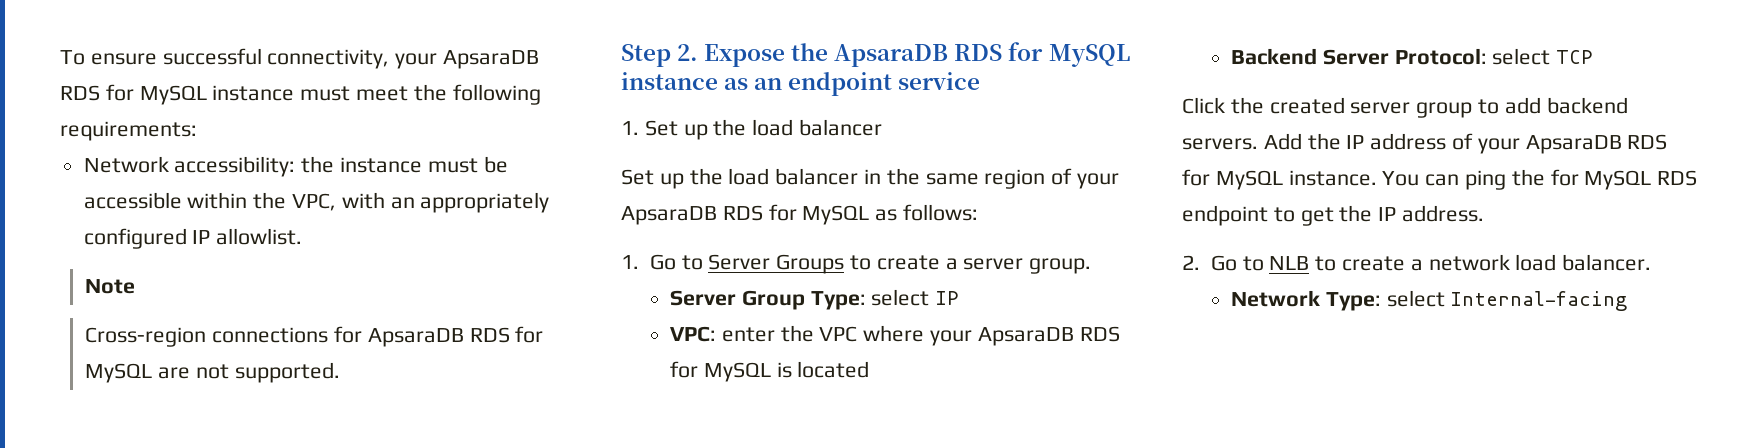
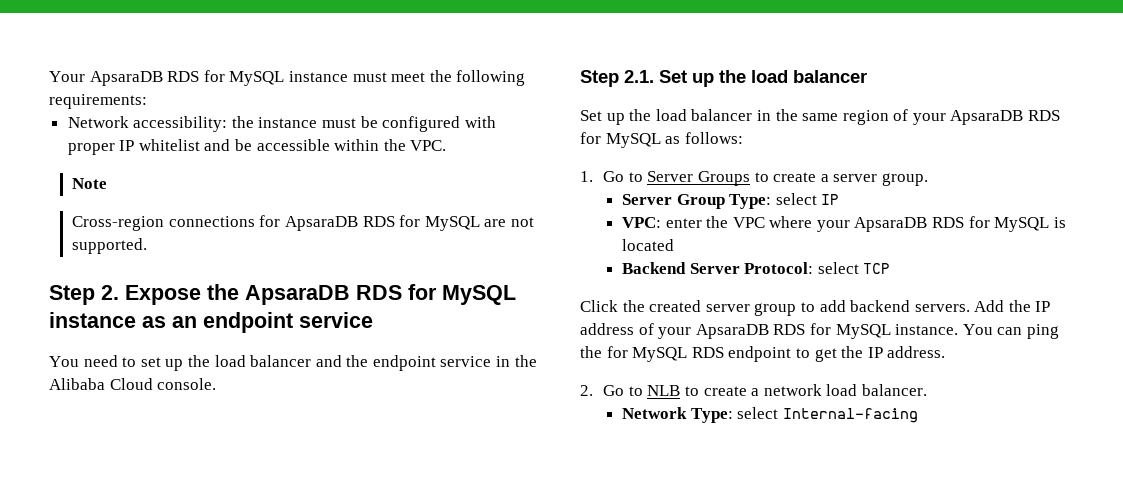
- To ensure successful connectivity, your ApsaraDB RDS for MySQL instance must meet the following requirements:
+ Your ApsaraDB RDS for MySQL instance must meet the following requirements:
- Network accessibility: the instance must be accessible within the VPC, with an appropriately configured IP allowlist.
+ Network accessibility: the instance must be configured with proper IP whitelist and be accessible within the VPC.
- 1. Set up the load balancer
+ You need to set up the load balancer and the endpoint service in the Alibaba Cloud console.
+ Step 2.1. Set up the load balancer

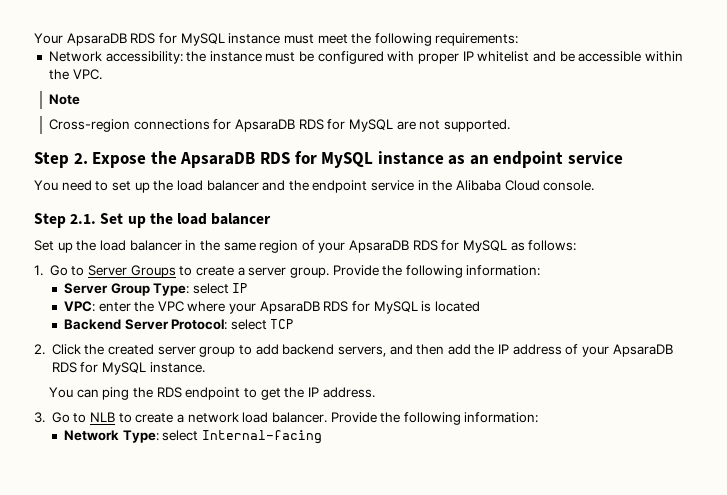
- 1. Go to Server Groups to create a server group.
+ 1. Go to Server Groups to create a server group. Provide the following information:
- Click the created server group to add backend servers. Add the IP address of your ApsaraDB RDS for MySQL instance. You can ping the for MySQL RDS endpoint to get the IP address.
+ 2. Click the created server group to add backend servers, and then add the IP address of your ApsaraDB RDS for MySQL instance.
+ You can ping the RDS endpoint to get the IP address.
- 2. Go to NLB to create a network load balancer.
+ 3. Go to NLB to create a network load balancer. Provide the following information:

